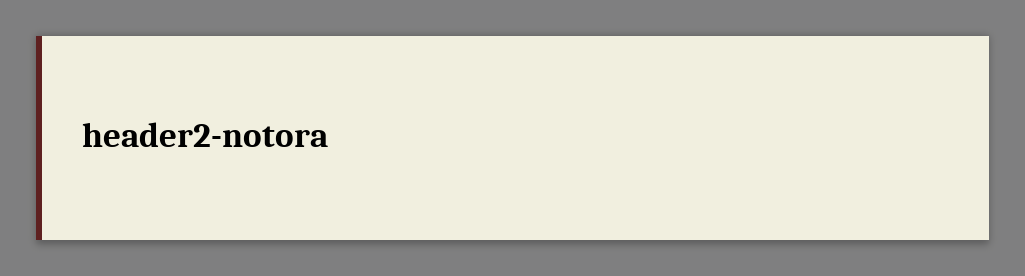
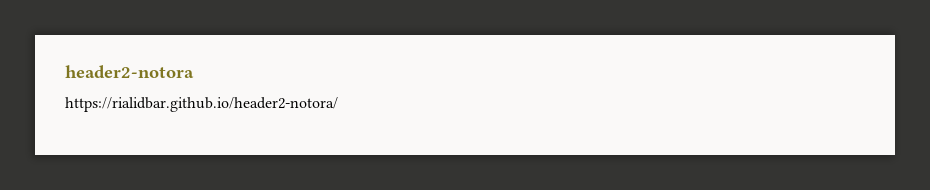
+ https://rialidbar.github.io/header2-notora/

